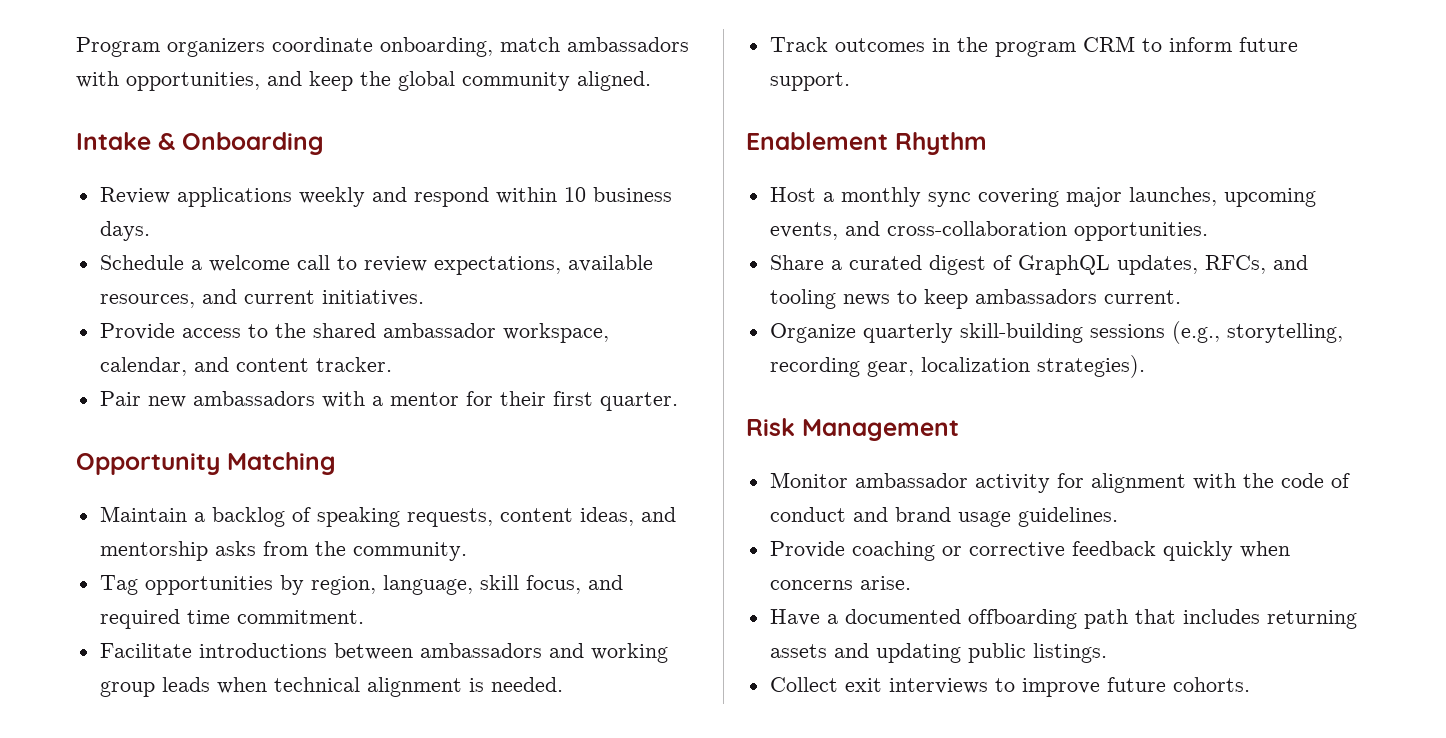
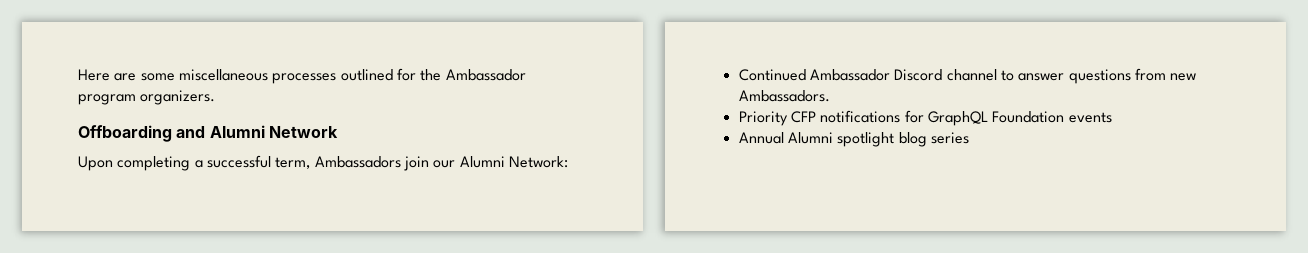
- Program organizers coordinate onboarding, match ambassadors with opportunities, and keep the global community aligned.
- Intake & Onboarding
- Review applications weekly and respond within 10 business days.
- Schedule a welcome call to review expectations, available resources, and current initiatives.
- Provide access to the shared ambassador workspace, calendar, and content tracker.
- Pair new ambassadors with a mentor for their first quarter.
- Opportunity Matching
- Maintain a backlog of speaking requests, content ideas, and mentorship asks from the community.
- Tag opportunities by region, language, skill focus, and required time commitment.
- Facilitate introductions between ambassadors and working group leads when technical alignment is needed.
- Track outcomes in the program CRM to inform future support.
- Enablement Rhythm
- Host a monthly sync covering major launches, upcoming events, and cross-collaboration opportunities.
- Share a curated digest of GraphQL updates, RFCs, and tooling news to keep ambassadors current.
- Organize quarterly skill-building sessions (e.g., storytelling, recording gear, localization strategies).
- Risk Management
- Monitor ambassador activity for alignment with the code of conduct and brand usage guidelines.
- Provide coaching or corrective feedback quickly when concerns arise.
- Have a documented offboarding path that includes returning assets and updating public listings.
- Collect exit interviews to improve future cohorts.
+ Here are some miscellaneous processes outlined for the Ambassador program organizers.
+ Offboarding and Alumni Network
+ Upon completing a successful term, Ambassadors join our Alumni Network:
+ Continued Ambassador Discord channel to answer questions from new Ambassadors.
+ Priority CFP notifications for GraphQL Foundation events
+ Annual Alumni spotlight blog series

